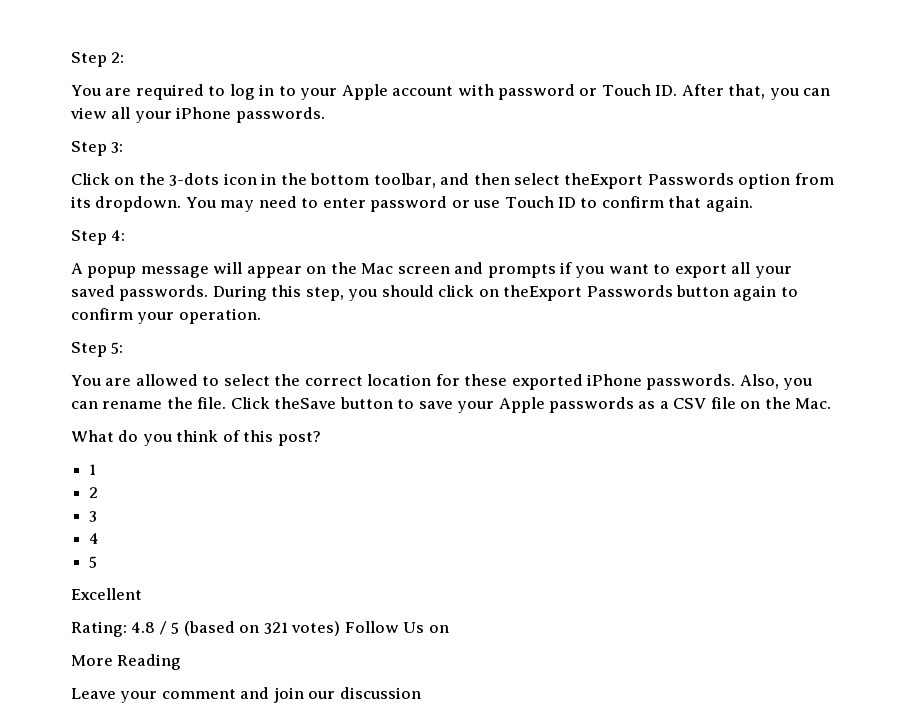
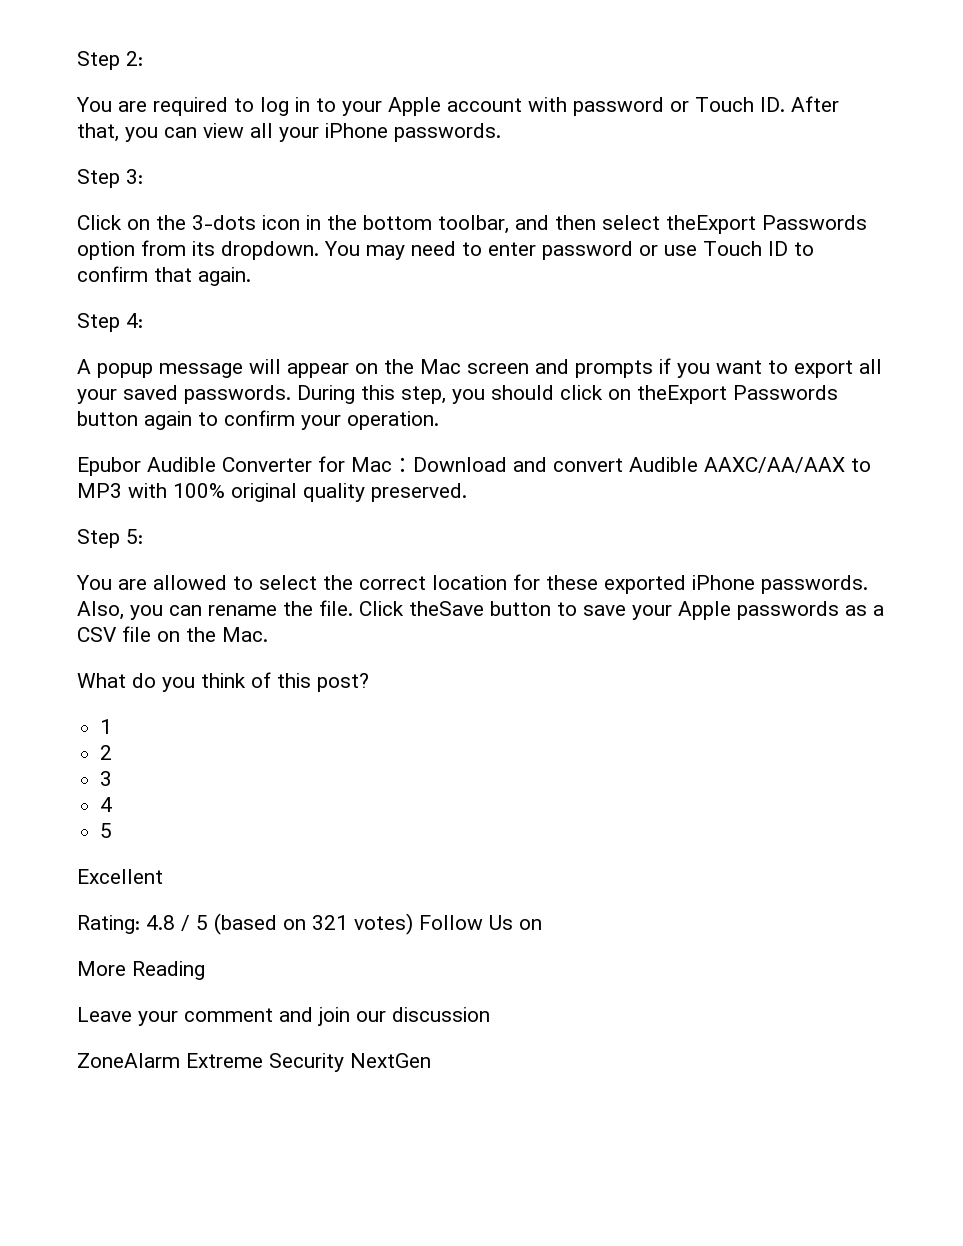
+ Epubor Audible Converter for Mac：Download and convert Audible AAXC/AA/AAX to MP3 with 100% original quality preserved.
+ ZoneAlarm Extreme Security NextGen

